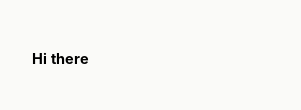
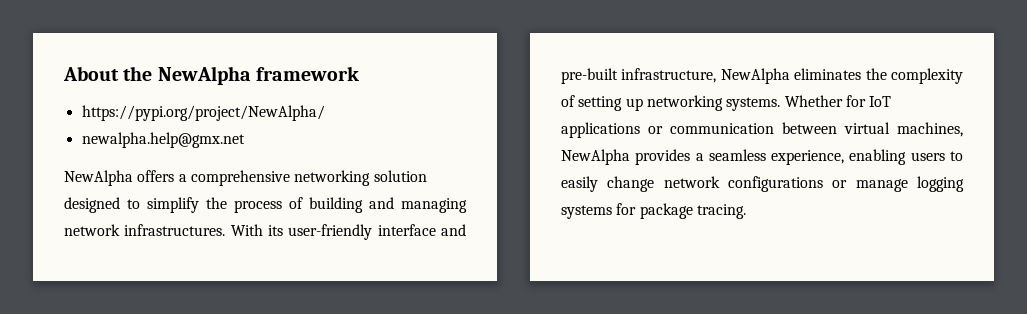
- Hi there
+ About the NewAlpha framework
+ https://pypi.org/project/NewAlpha/
+ newalpha.help@gmx.net
+ NewAlpha offers a comprehensive networking solution designed to simplify the process of building and managing network infrastructures. With its user-friendly interface and pre-built infrastructure, NewAlpha eliminates the complexity of setting up networking systems. Whether for IoT applications or communication between virtual machines, NewAlpha provides a seamless experience, enabling users to easily change network configurations or manage logging systems for package tracing.

